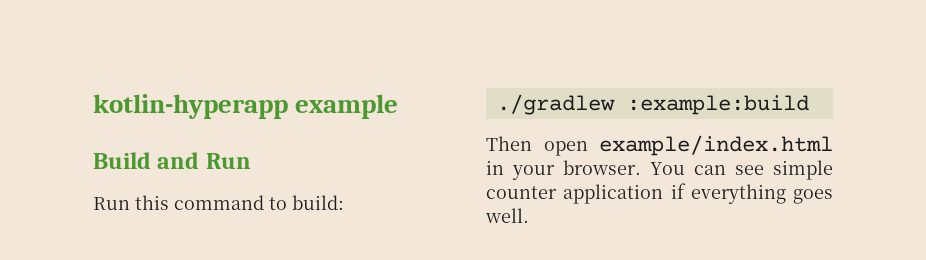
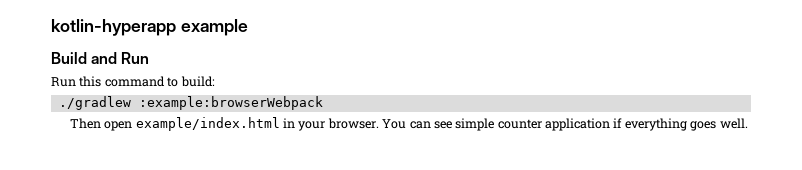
- ./gradlew :example:build
+ ./gradlew :example:browserWebpack

